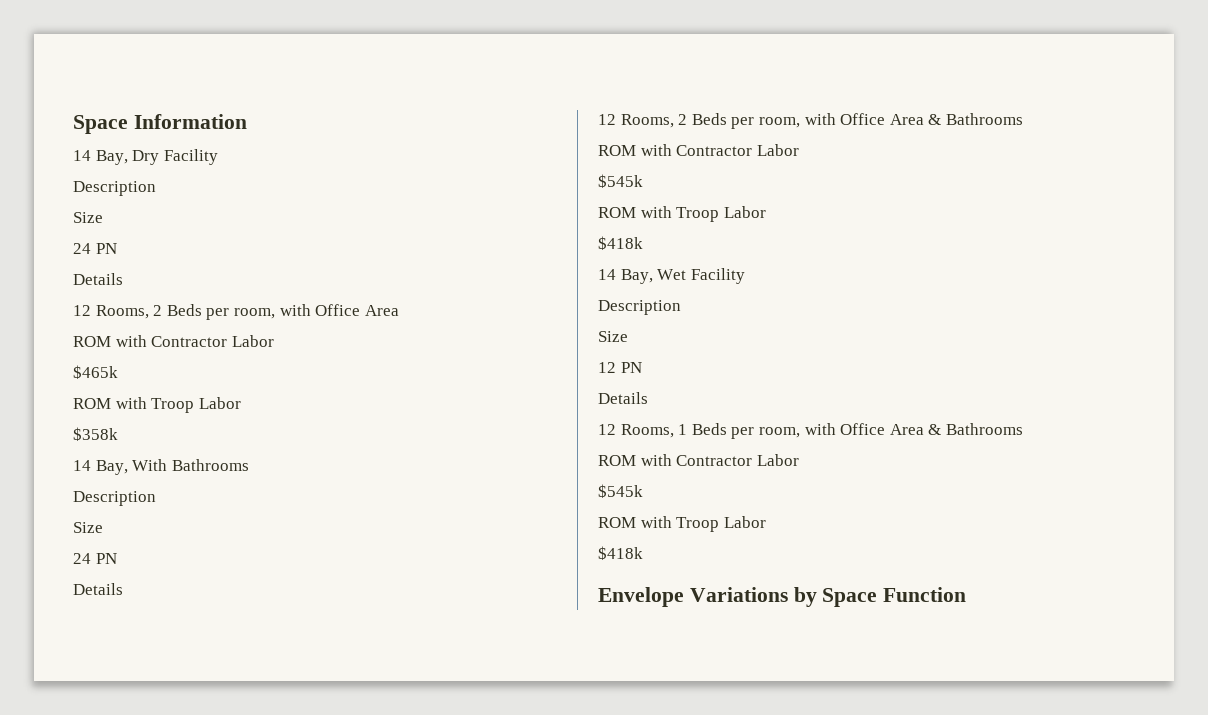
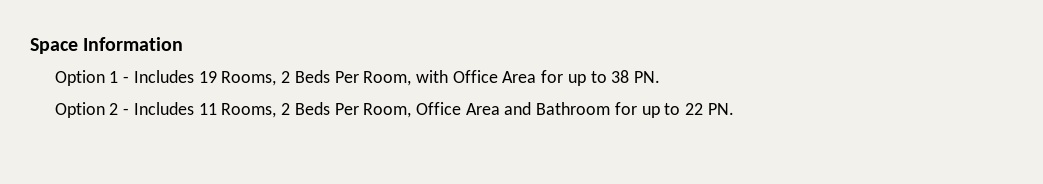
- 14 Bay, Dry Facility
- Description
- Size
- 24 PN
- Details
- 12 Rooms, 2 Beds per room, with Office Area
- ROM with Contractor Labor
- $465k
- ROM with Troop Labor
- $358k
- 14 Bay, With Bathrooms
- Description
- Size
- 24 PN
- Details
- 12 Rooms, 2 Beds per room, with Office Area & Bathrooms
- ROM with Contractor Labor
- $545k
- ROM with Troop Labor
- $418k
- 14 Bay, Wet Facility
- Description
- Size
- 12 PN
- Details
- 12 Rooms, 1 Beds per room, with Office Area & Bathrooms
- ROM with Contractor Labor
- $545k
- ROM with Troop Labor
- $418k
- Envelope Variations by Space Function
+ Option 1 - Includes 19 Rooms, 2 Beds Per Room, with Office Area for up to 38 PN.
+ Option 2 - Includes 11 Rooms, 2 Beds Per Room, Office Area and Bathroom for up to 22 PN.

